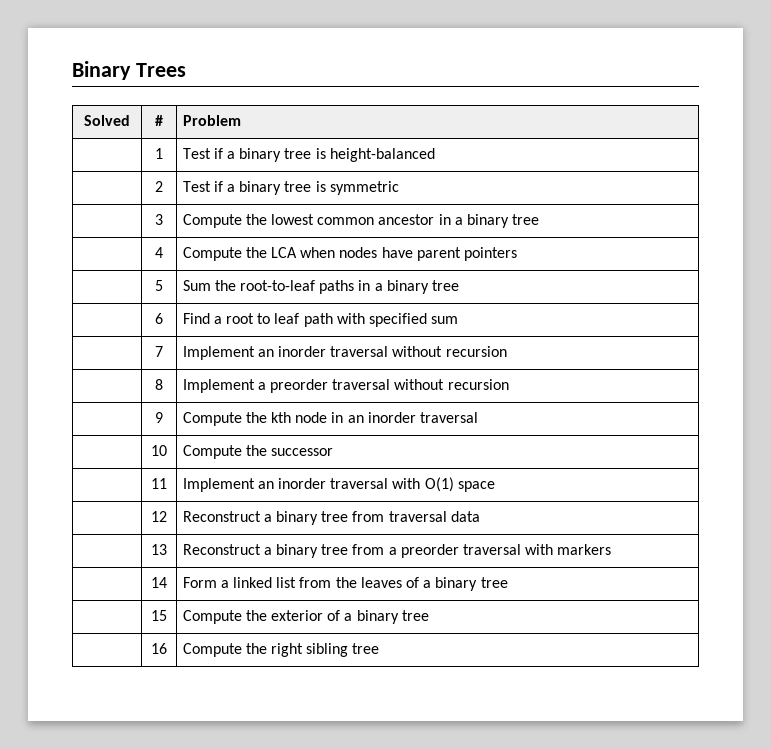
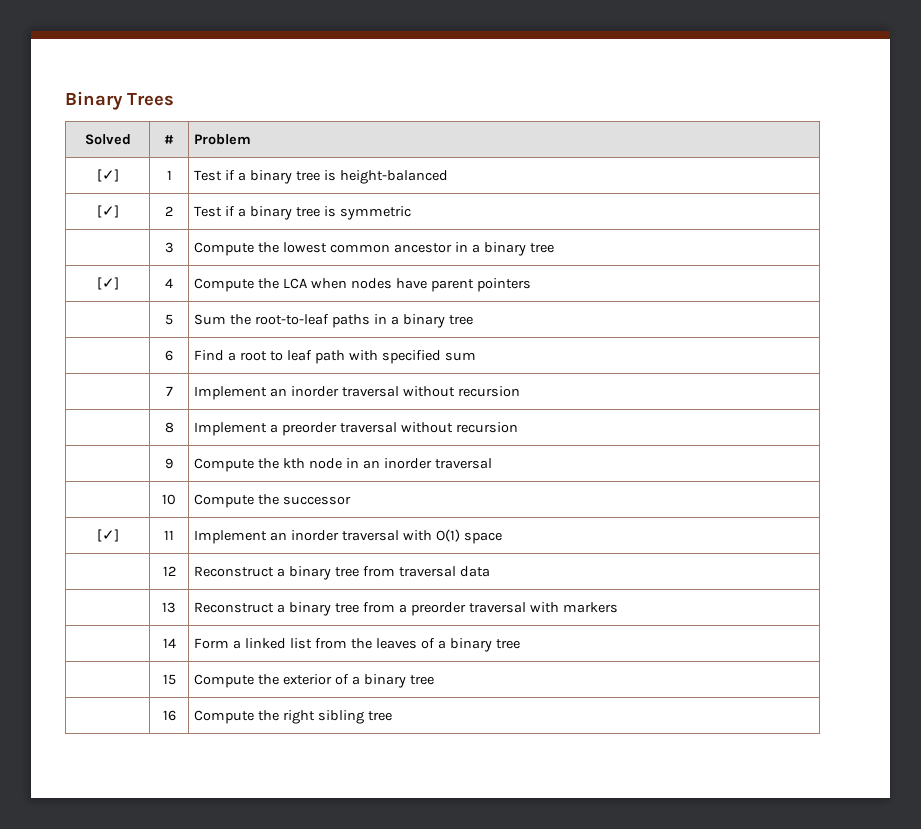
- | 1 | Test if a binary tree is height-balanced
+ [✓] | 1 | Test if a binary tree is height-balanced
- | 2 | Test if a binary tree is symmetric
+ [✓] | 2 | Test if a binary tree is symmetric
- | 4 | Compute the LCA when nodes have parent pointers
+ [✓] | 4 | Compute the LCA when nodes have parent pointers
- | 11 | Implement an inorder traversal with O(1) space
+ [✓] | 11 | Implement an inorder traversal with O(1) space

